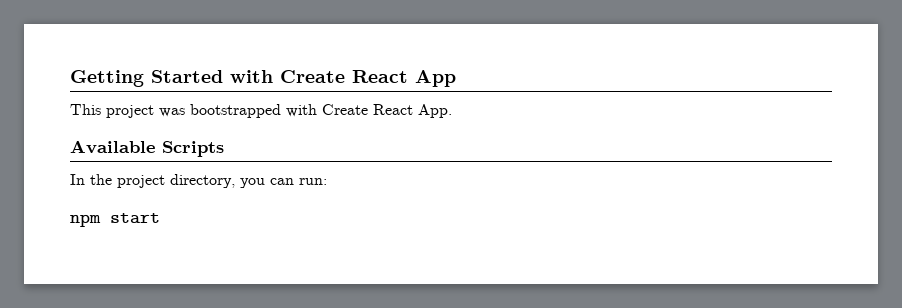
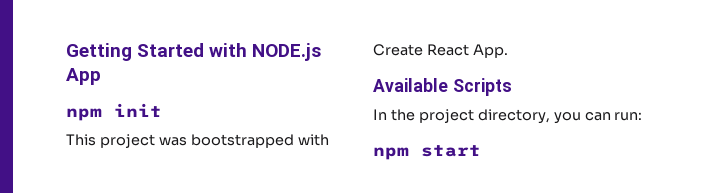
- Getting Started with Create React App
+ Getting Started with NODE.js App
+ npm init

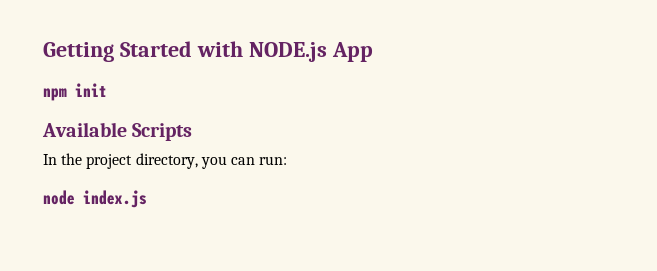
- This project was bootstrapped with Create React App.
- npm start
+ node index.js

